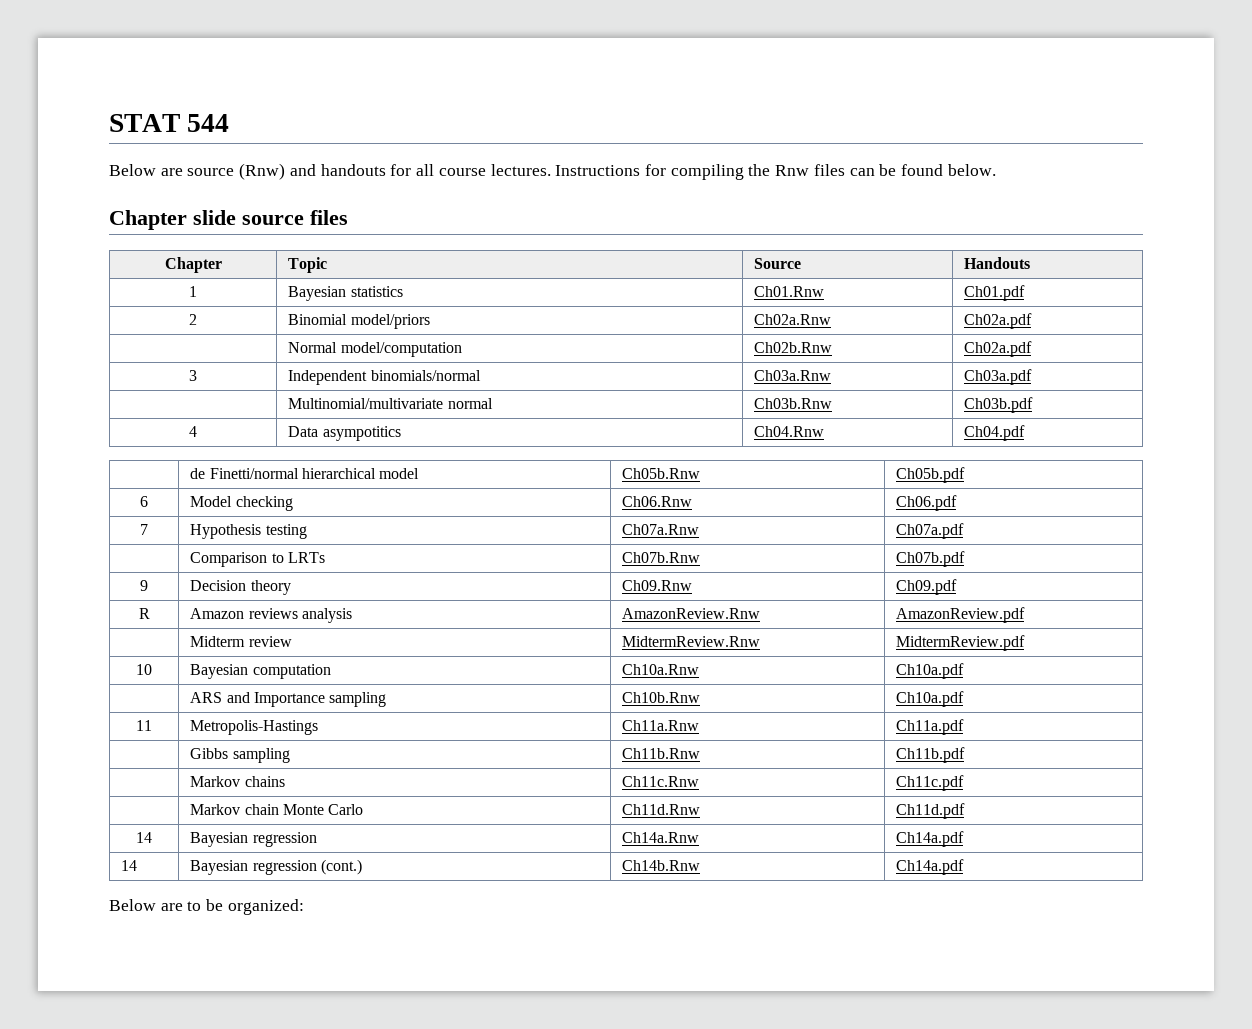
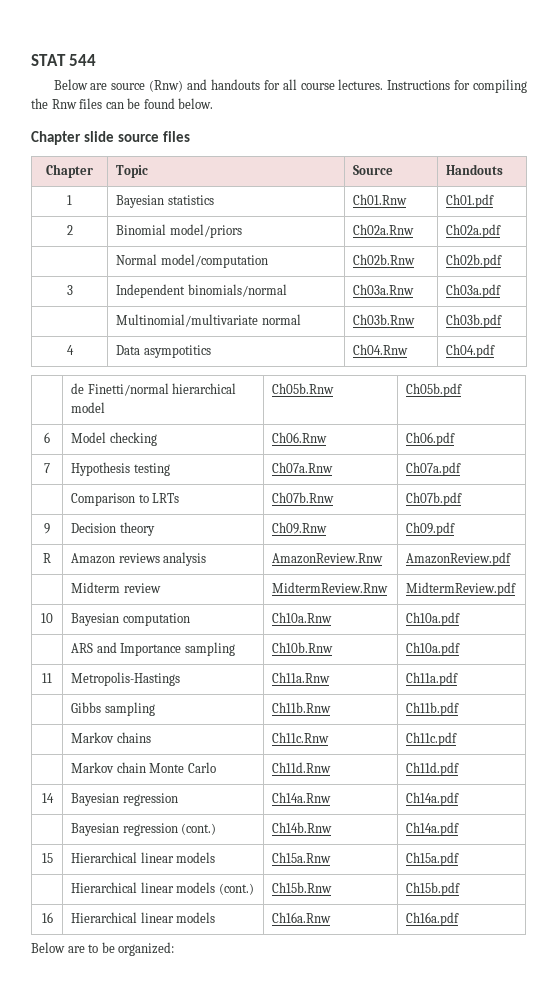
- | Normal model/computation | Ch02b.Rnw | Ch02a.pdf
+ | Normal model/computation | Ch02b.Rnw | Ch02b.pdf
- 14 | Bayesian regression (cont.) | Ch14b.Rnw | Ch14a.pdf
+ | Bayesian regression (cont.) | Ch14b.Rnw | Ch14a.pdf
+ 15 | Hierarchical linear models | Ch15a.Rnw | Ch15a.pdf
+ | Hierarchical linear models (cont.) | Ch15b.Rnw | Ch15b.pdf
+ 16 | Hierarchical linear models | Ch16a.Rnw | Ch16a.pdf

